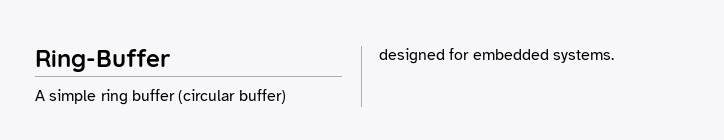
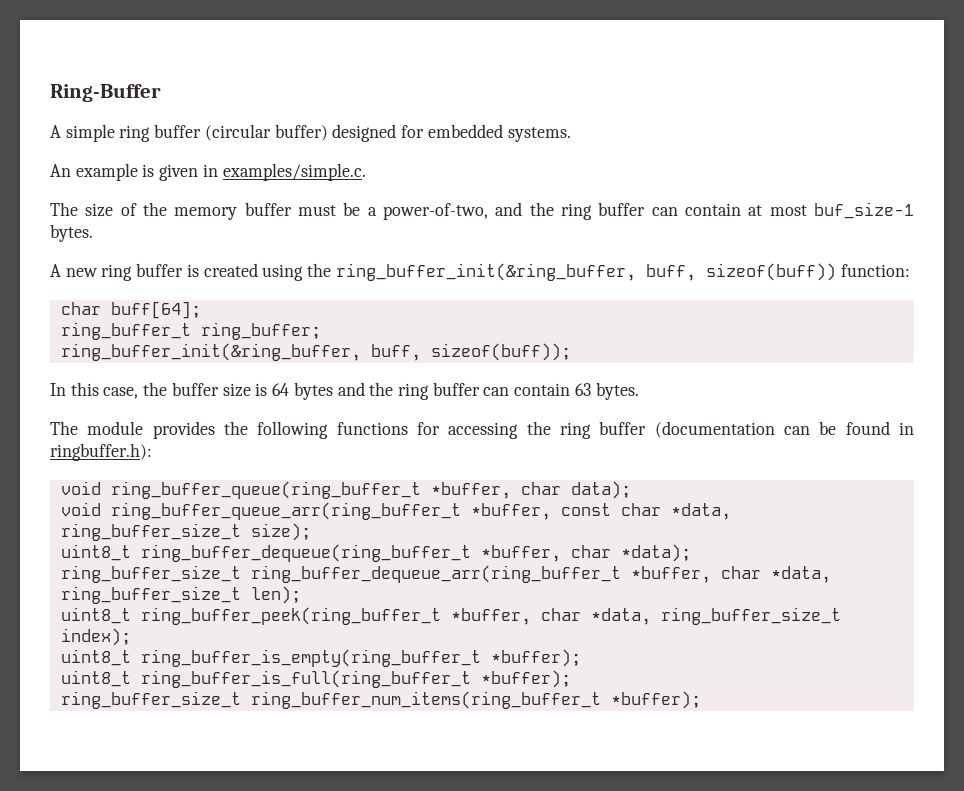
+ An example is given in examples/simple.c.
+ The size of the memory buffer must be a power-of-two, and the ring buffer can contain at most buf_size-1 bytes.
+ A new ring buffer is created using the ring_buffer_init(&ring_buffer, buff, sizeof(buff)) function:
+ char buff[64];
+ ring_buffer_t ring_buffer;
+ ring_buffer_init(&ring_buffer, buff, sizeof(buff));
+ In this case, the buffer size is 64 bytes and the ring buffer can contain 63 bytes.
+ The module provides the following functions for accessing the ring buffer (documentation can be found in ringbuffer.h):
+ void ring_buffer_queue(ring_buffer_t *buffer, char data);
+ void ring_buffer_queue_arr(ring_buffer_t *buffer, const char *data, ring_buffer_size_t size);
+ uint8_t ring_buffer_dequeue(ring_buffer_t *buffer, char *data);
+ ring_buffer_size_t ring_buffer_dequeue_arr(ring_buffer_t *buffer, char *data, ring_buffer_size_t len);
+ uint8_t ring_buffer_peek(ring_buffer_t *buffer, char *data, ring_buffer_size_t index);
+ uint8_t ring_buffer_is_empty(ring_buffer_t *buffer);
+ uint8_t ring_buffer_is_full(ring_buffer_t *buffer);
+ ring_buffer_size_t ring_buffer_num_items(ring_buffer_t *buffer);

